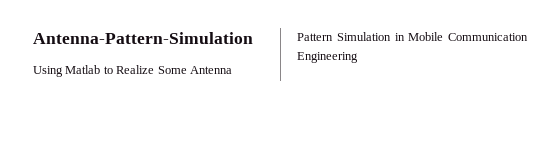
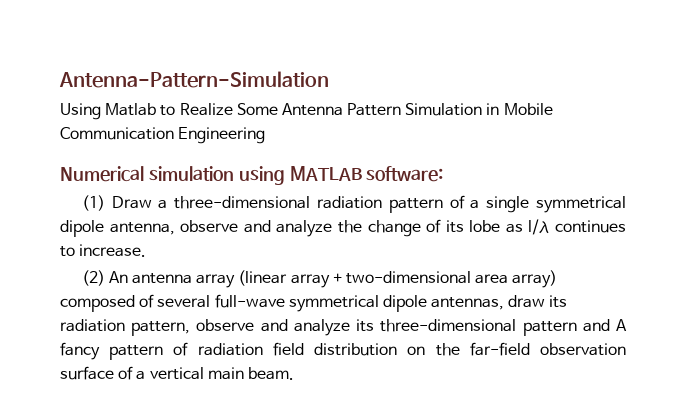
+ Numerical simulation using MATLAB software:
+ (1) Draw a three-dimensional radiation pattern of a single symmetrical dipole antenna, observe and analyze the change of its lobe as l/λ continues to increase.
+ (2) An antenna array (linear array + two-dimensional area array) composed of several full-wave symmetrical dipole antennas, draw its radiation pattern, observe and analyze its three-dimensional pattern and A fancy pattern of radiation field distribution on the far-field observation surface of a vertical main beam.

